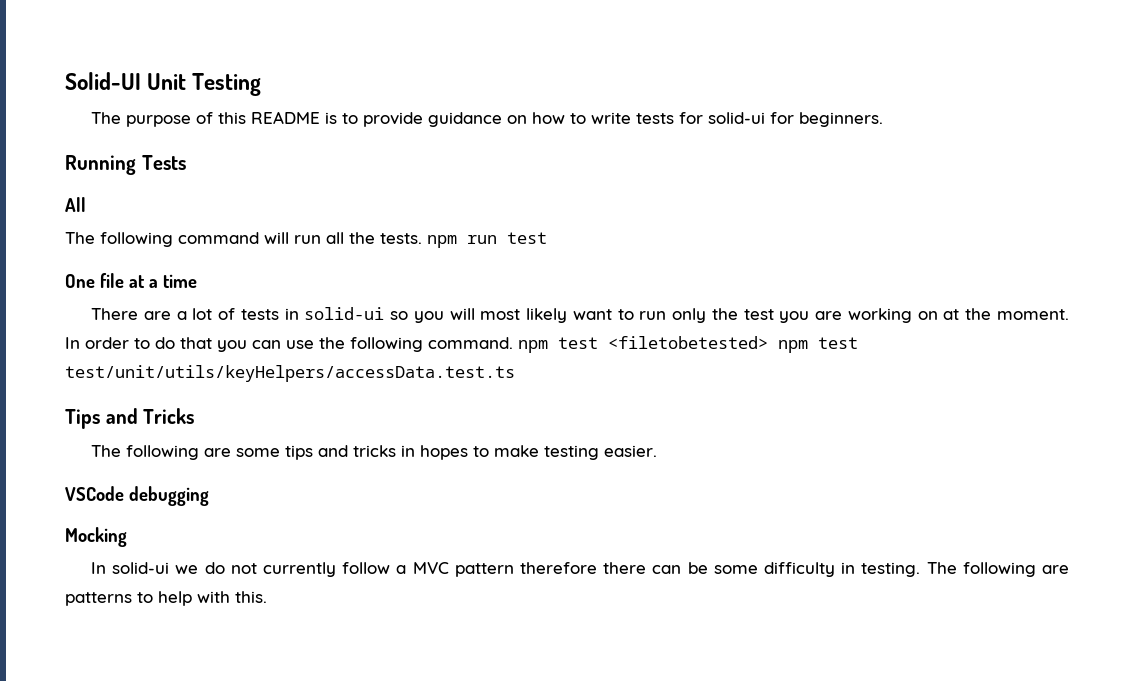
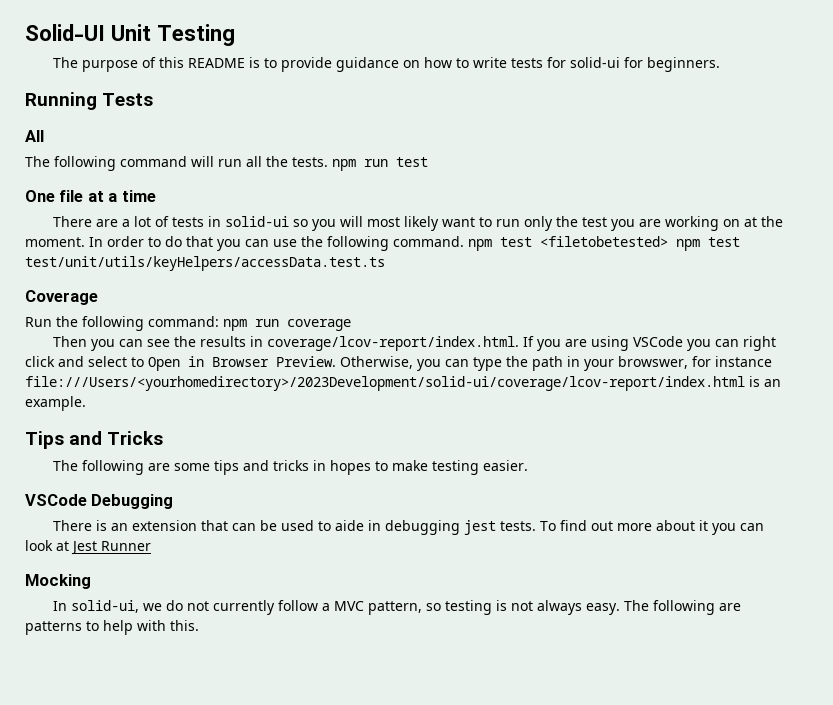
+ Coverage
+ Run the following command: npm run coverage
+ Then you can see the results in coverage/lcov-report/index.html. If you are using VSCode you can right click and select to Open in Browser Preview. Otherwise, you can type the path in your browswer, for instance file:///Users/<yourhomedirectory>/2023Development/solid-ui/coverage/lcov-report/index.html is an example.
- VSCode debugging
+ VSCode Debugging
+ There is an extension that can be used to aide in debugging jest tests. To find out more about it you can look at Jest Runner
- In solid-ui we do not currently follow a MVC pattern therefore there can be some difficulty in testing.
+ In solid-ui, we do not currently follow a MVC pattern, so testing is not always easy.

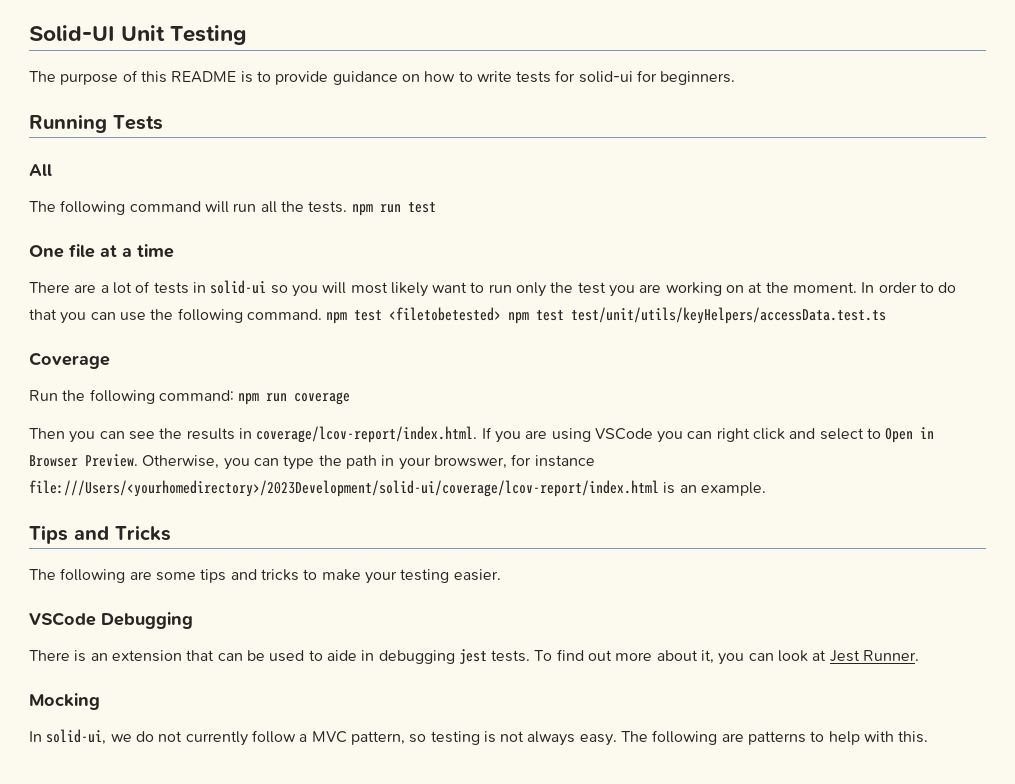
- The following are some tips and tricks in hopes to make testing easier.
+ The following are some tips and tricks to make your testing easier.
- To find out more about it you can look at Jest Runner
+ To find out more about it, you can look at Jest Runner.

